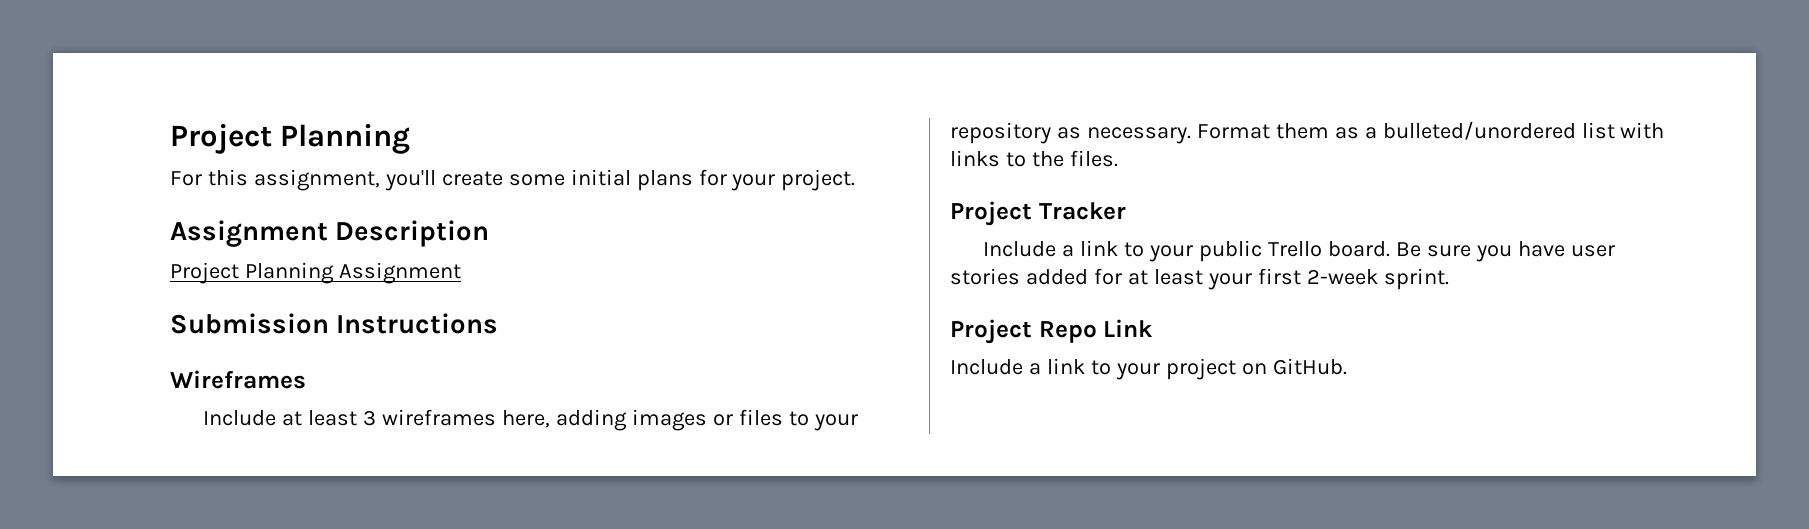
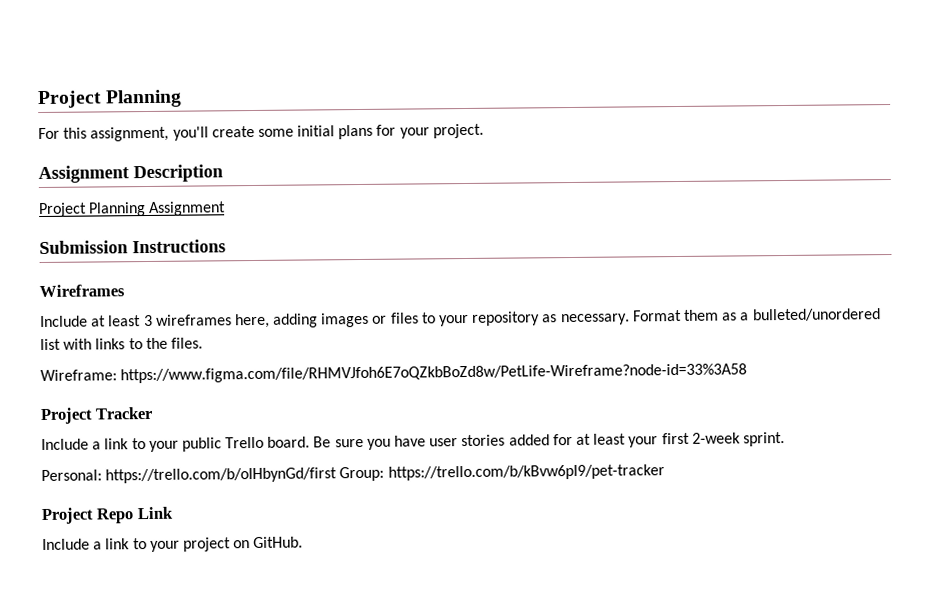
+ Wireframe: https://www.figma.com/file/RHMVJfoh6E7oQZkbBoZd8w/PetLife-Wireframe?node-id=33%3A58
+ Personal: https://trello.com/b/oIHbynGd/first Group: https://trello.com/b/kBvw6pI9/pet-tracker

